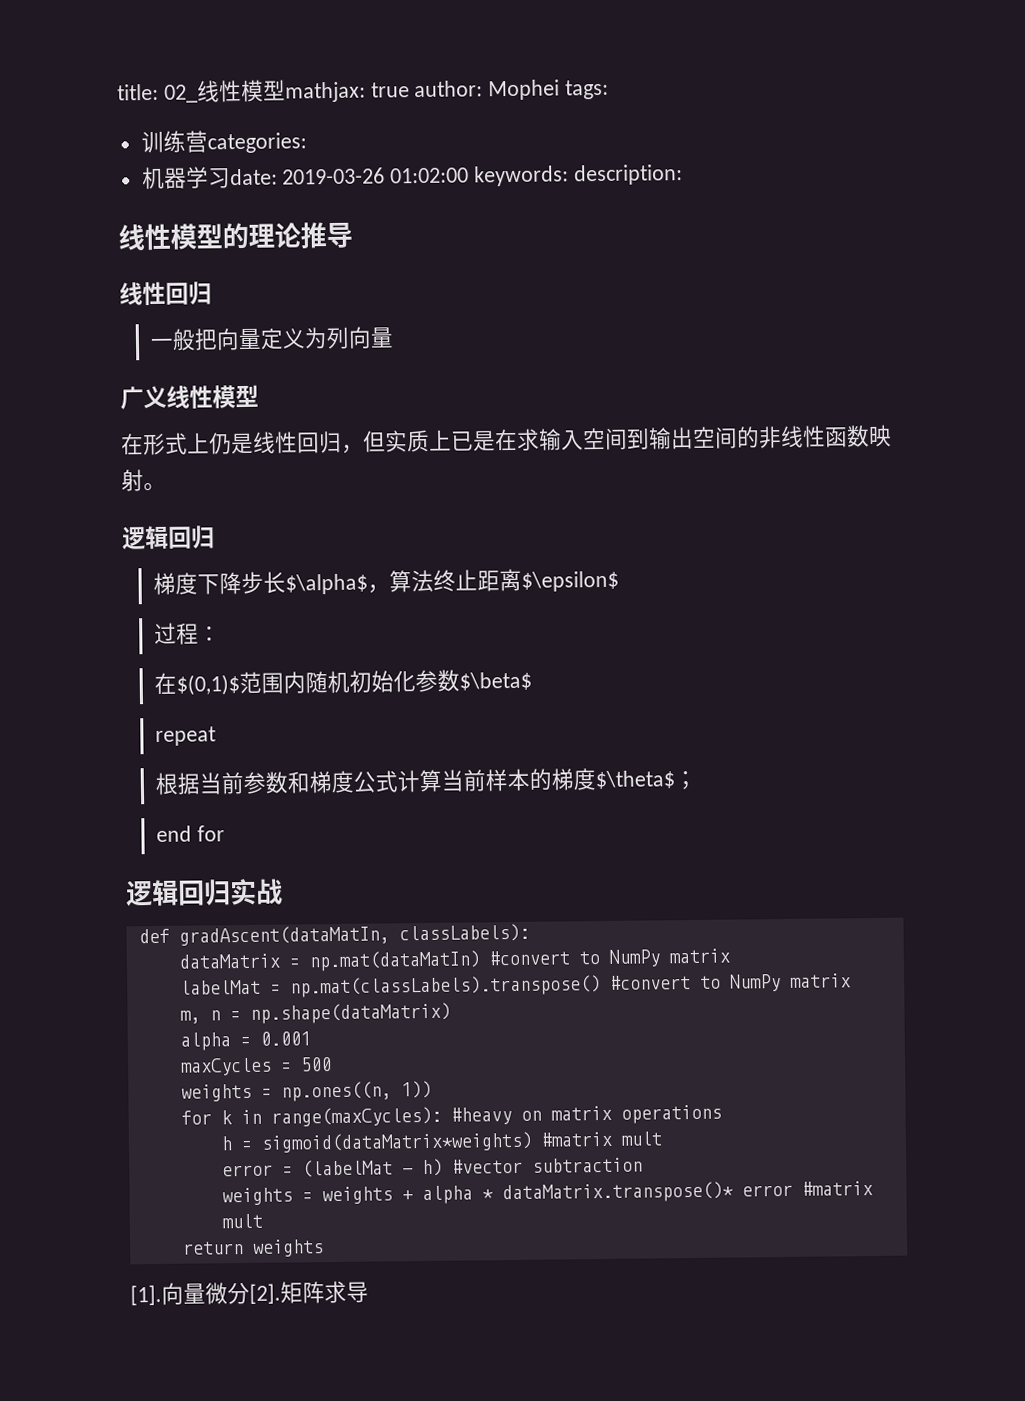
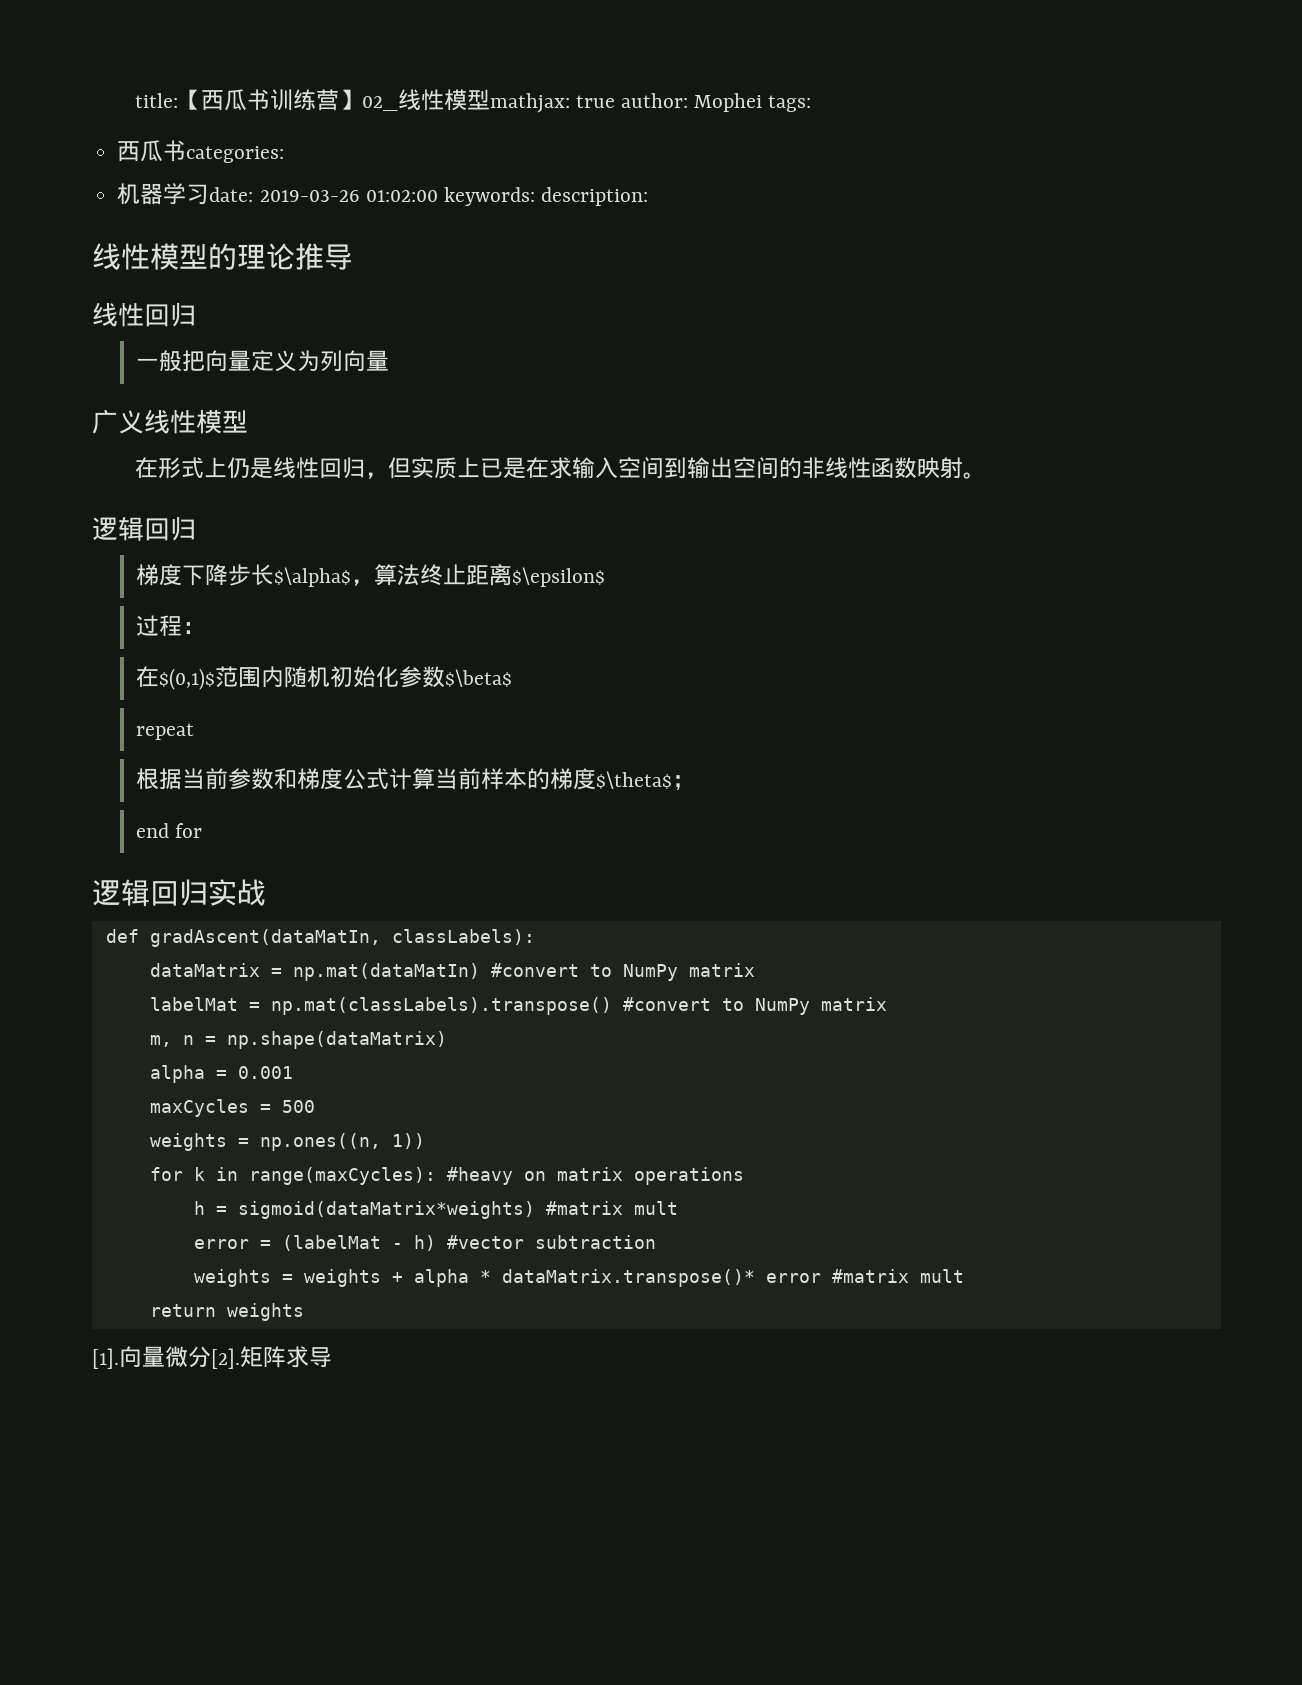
- title: 02_线性模型mathjax: true author: Mophei tags:
+ title:【西瓜书训练营】02_线性模型mathjax: true author: Mophei tags:
- 训练营categories:
+ 西瓜书categories:

